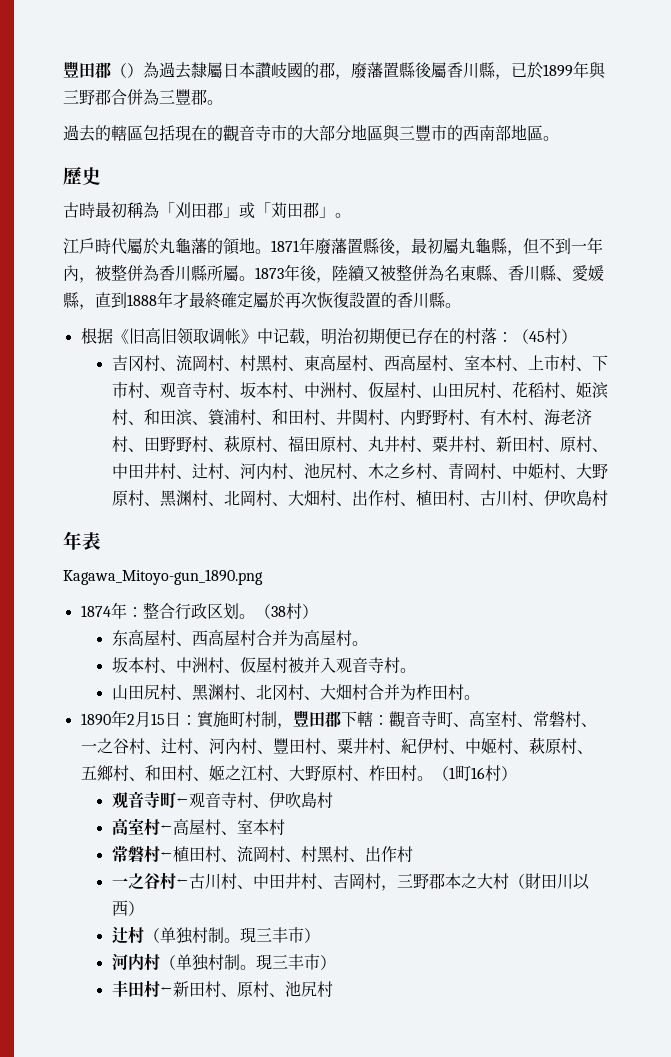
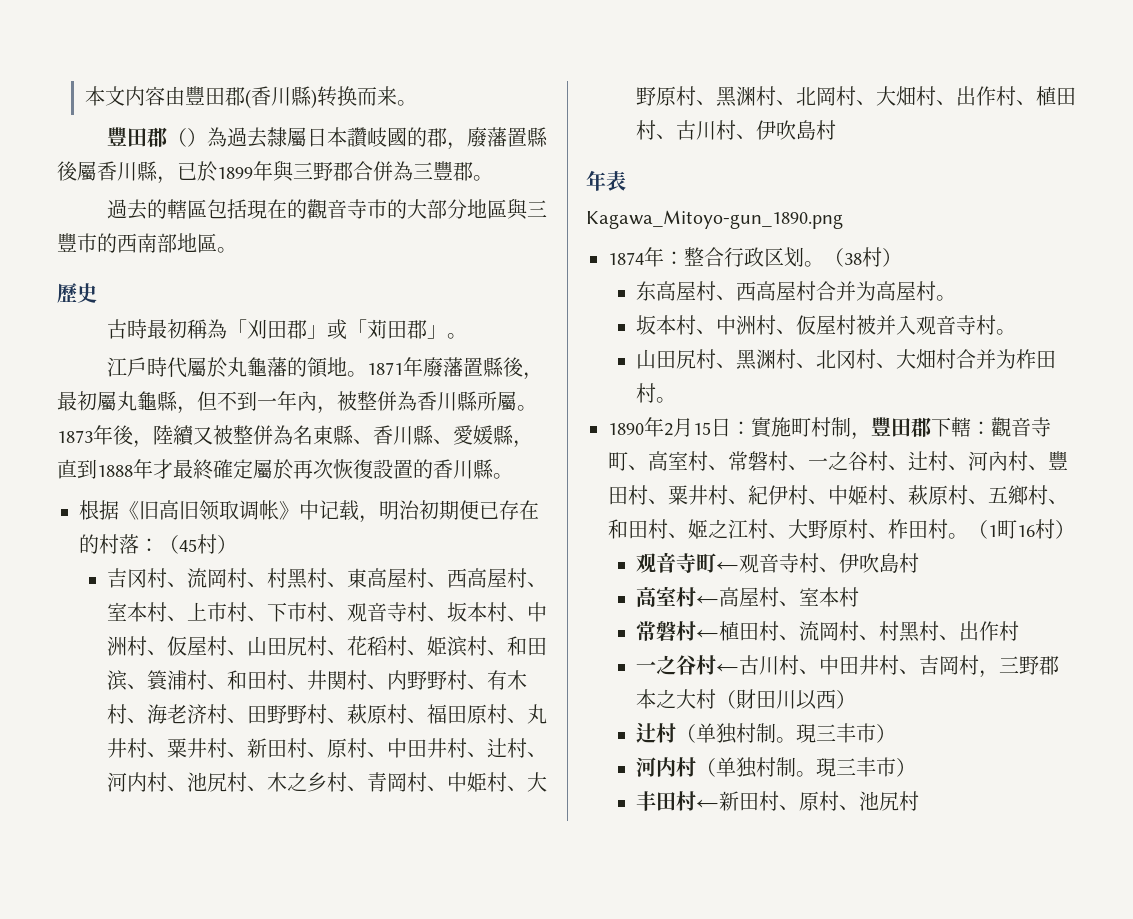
+ 本文内容由豐田郡(香川縣)转换而来。

